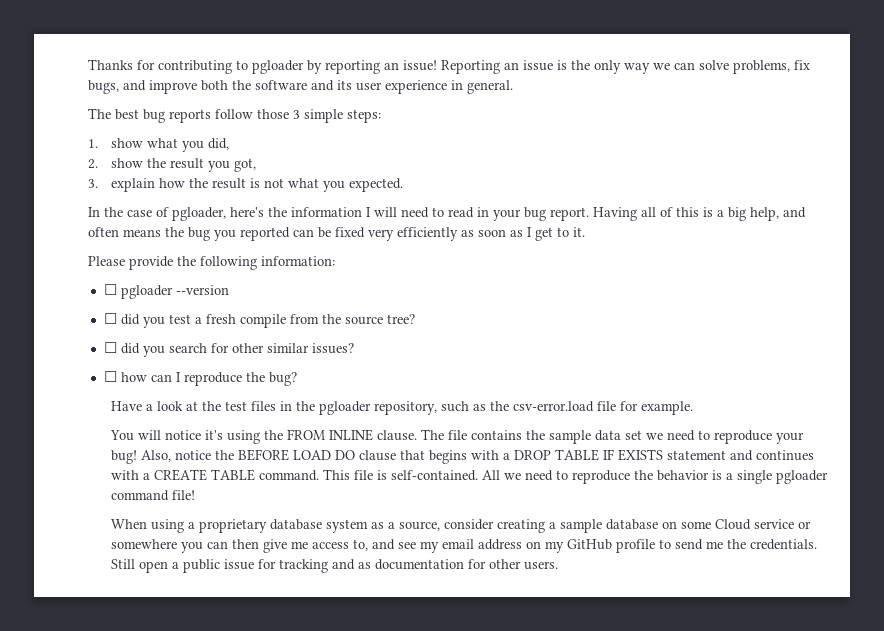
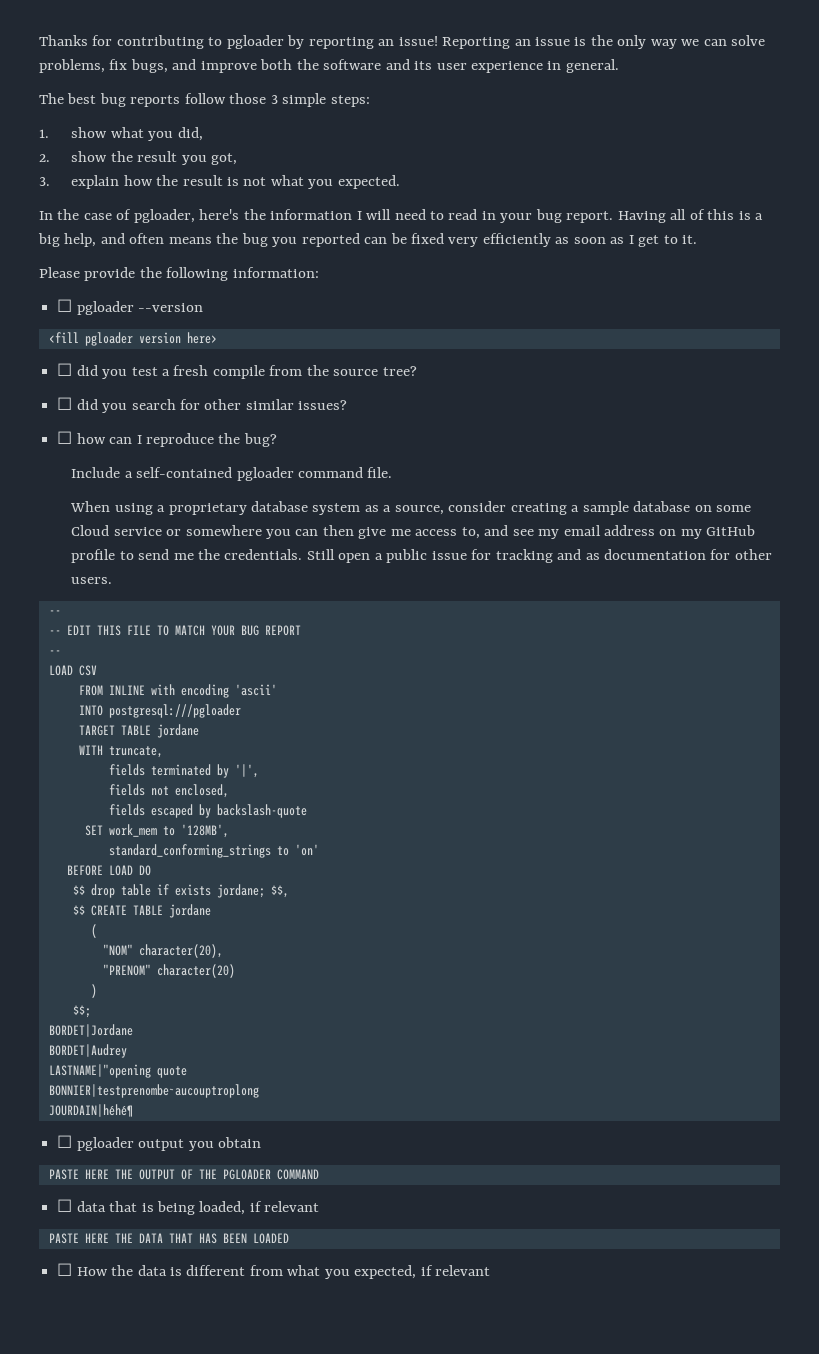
+ <fill pgloader version here>
- Have a look at the test files in the pgloader repository, such as the csv-error.load file for example.
- You will notice it's using the FROM INLINE clause. The file contains the sample data set we need to reproduce your bug! Also, notice the BEFORE LOAD DO clause that begins with a DROP TABLE IF EXISTS statement and continues with a CREATE TABLE command. This file is self-contained. All we need to reproduce the behavior is a single pgloader command file!
+ Include a self-contained pgloader command file.
  Still open a public issue for tracking and as documentation for other users.
+ --
+ -- EDIT THIS FILE TO MATCH YOUR BUG REPORT
+ --
+ LOAD CSV
+ FROM INLINE with encoding 'ascii'
+ INTO postgresql:///pgloader
+ TARGET TABLE jordane
+ WITH truncate,
+ fields terminated by '|',
+ fields not enclosed,
+ fields escaped by backslash-quote
+ SET work_mem to '128MB',
+ standard_conforming_strings to 'on'
+ BEFORE LOAD DO
+ $$ drop table if exists jordane; $$,
+ $$ CREATE TABLE jordane
+ (
+ "NOM" character(20),
+ "PRENOM" character(20)
+ )
+ $$;
+ BORDET|Jordane
+ BORDET|Audrey
+ LASTNAME|"opening quote
+ BONNIER|testprenombe~aucouptroplong
+ JOURDAIN|héhé¶
+ ☐ pgloader output you obtain
+ PASTE HERE THE OUTPUT OF THE PGLOADER COMMAND
+ ☐ data that is being loaded, if relevant
+ PASTE HERE THE DATA THAT HAS BEEN LOADED
+ ☐ How the data is different from what you expected, if relevant

